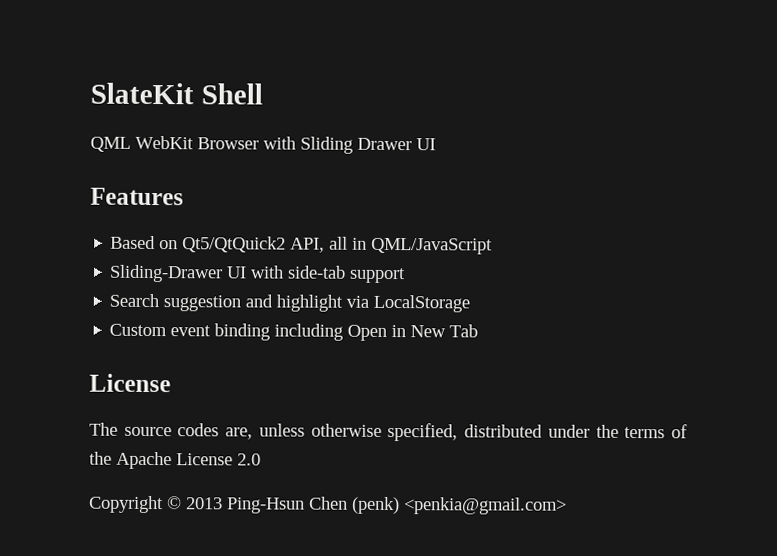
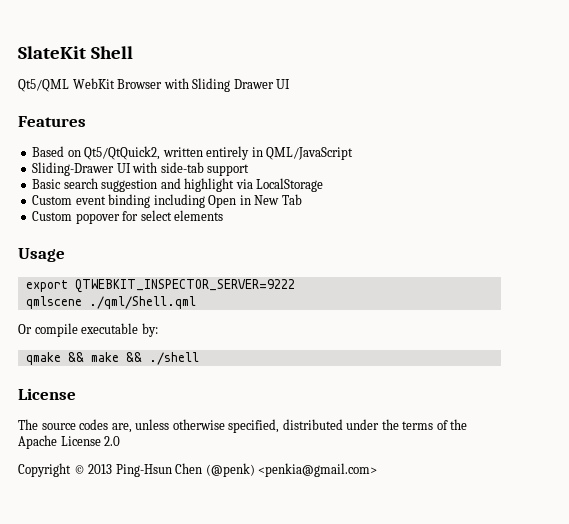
- QML WebKit Browser with Sliding Drawer UI
+ Qt5/QML WebKit Browser with Sliding Drawer UI
- Based on Qt5/QtQuick2 API, all in QML/JavaScript
+ Based on Qt5/QtQuick2, written entirely in QML/JavaScript
- Search suggestion and highlight via LocalStorage
+ Basic search suggestion and highlight via LocalStorage
+ Custom popover for select elements
+ Usage
+ export QTWEBKIT_INSPECTOR_SERVER=9222
+ qmlscene ./qml/Shell.qml
+ Or compile executable by:
+ qmake && make && ./shell
- Copyright © 2013 Ping-Hsun Chen (penk) <penkia@gmail.com>
+ Copyright © 2013 Ping-Hsun Chen (@penk) <penkia@gmail.com>

